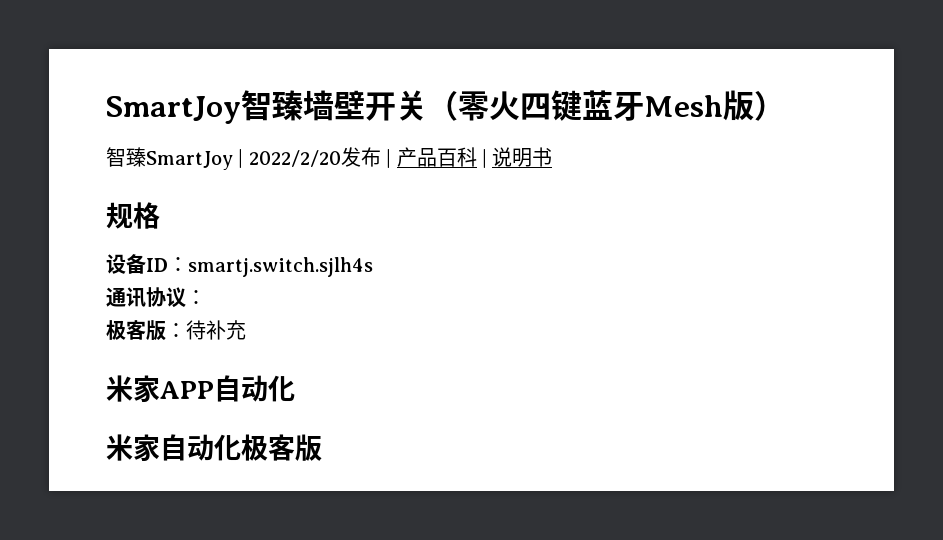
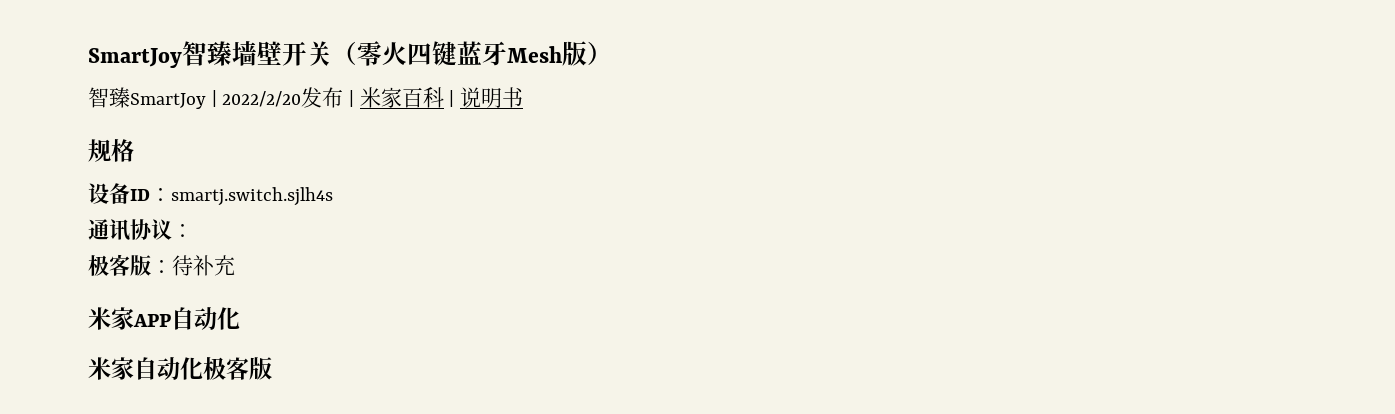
- 智臻SmartJoy | 2022/2/20发布 | 产品百科 | 说明书
+ 智臻SmartJoy | 2022/2/20发布 | 米家百科 | 说明书

